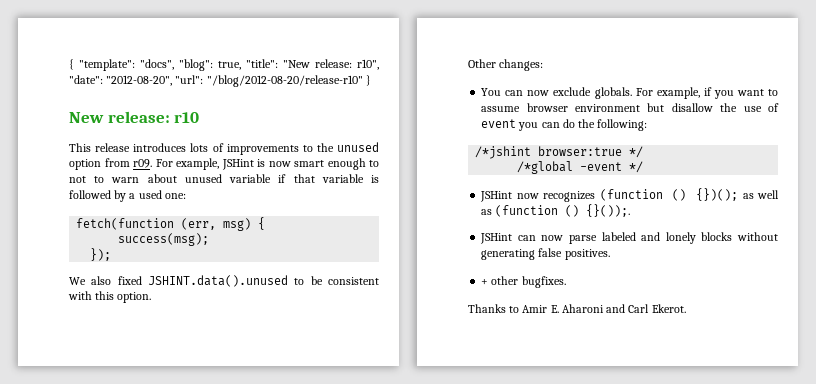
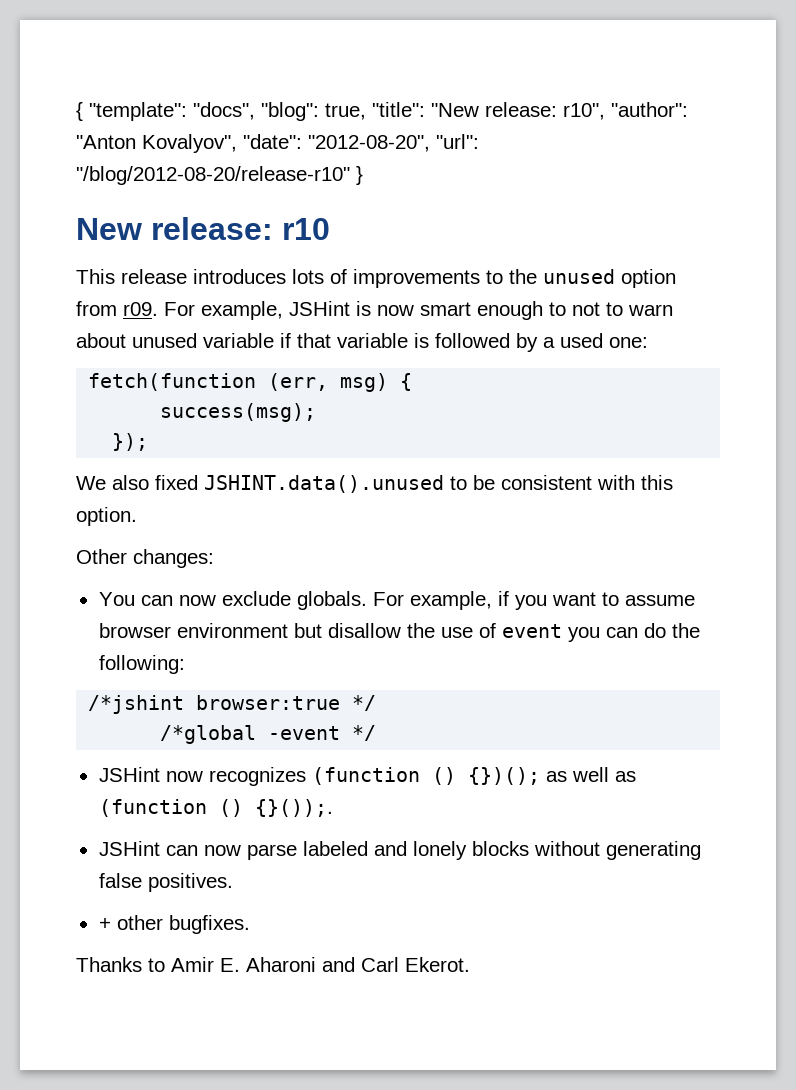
- { "template": "docs", "blog": true, "title": "New release: r10", "date": "2012-08-20", "url": "/blog/2012-08-20/release-r10" }
+ { "template": "docs", "blog": true, "title": "New release: r10", "author": "Anton Kovalyov", "date": "2012-08-20", "url": "/blog/2012-08-20/release-r10" }

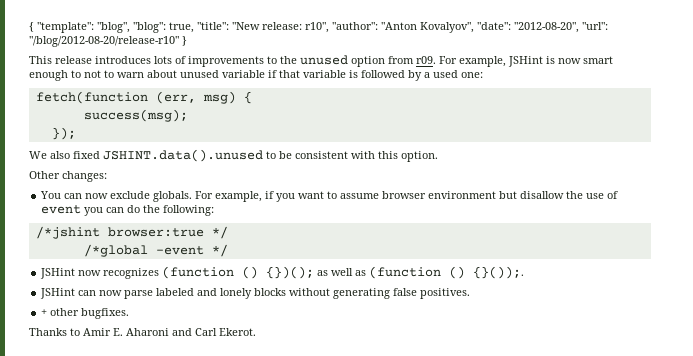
- { "template": "docs", "blog": true, "title": "New release: r10", "author": "Anton Kovalyov", "date": "2012-08-20", "url": "/blog/2012-08-20/release-r10" }
+ { "template": "blog", "blog": true, "title": "New release: r10", "author": "Anton Kovalyov", "date": "2012-08-20", "url": "/blog/2012-08-20/release-r10" }
- New release: r10

